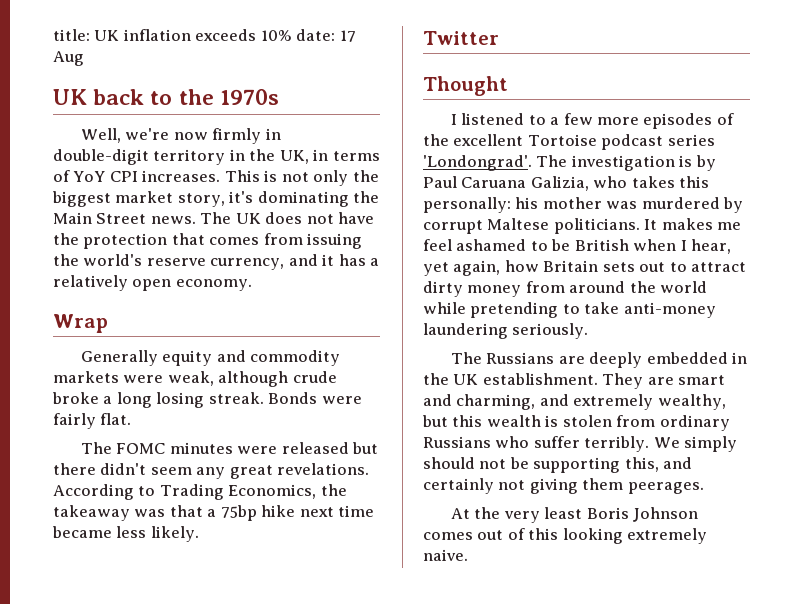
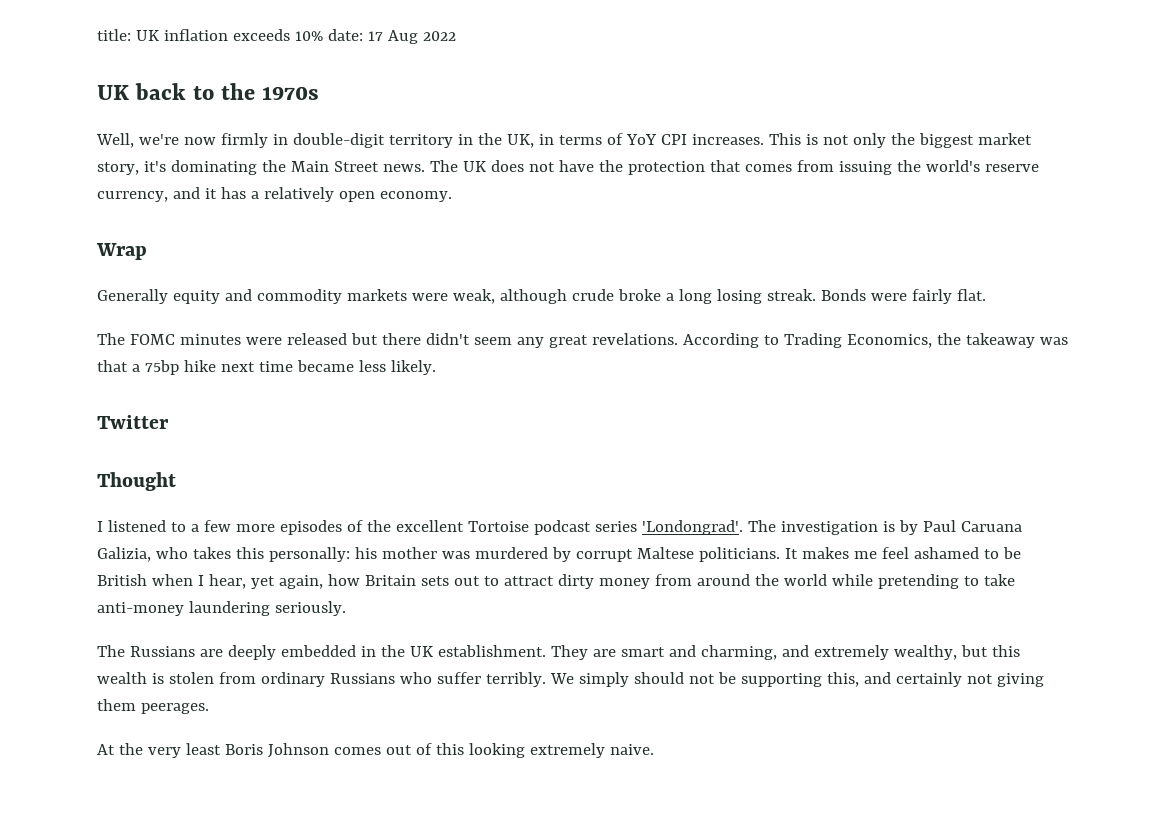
- title: UK inflation exceeds 10% date: 17 Aug
+ title: UK inflation exceeds 10% date: 17 Aug 2022

